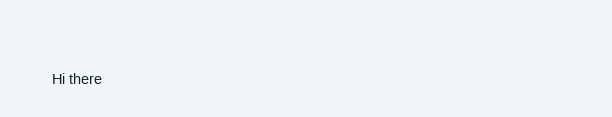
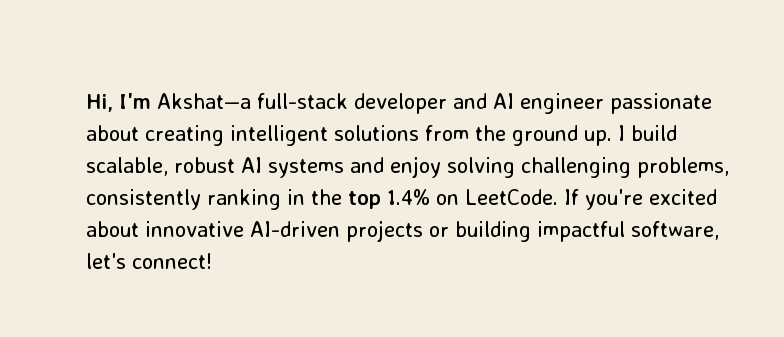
- Hi there
+ Hi, I'm Akshat—a full-stack developer and AI engineer passionate about creating intelligent solutions from the ground up. I build scalable, robust AI systems and enjoy solving challenging problems, consistently ranking in the top 1.4% on LeetCode. If you're excited about innovative AI-driven projects or building impactful software, let's connect!

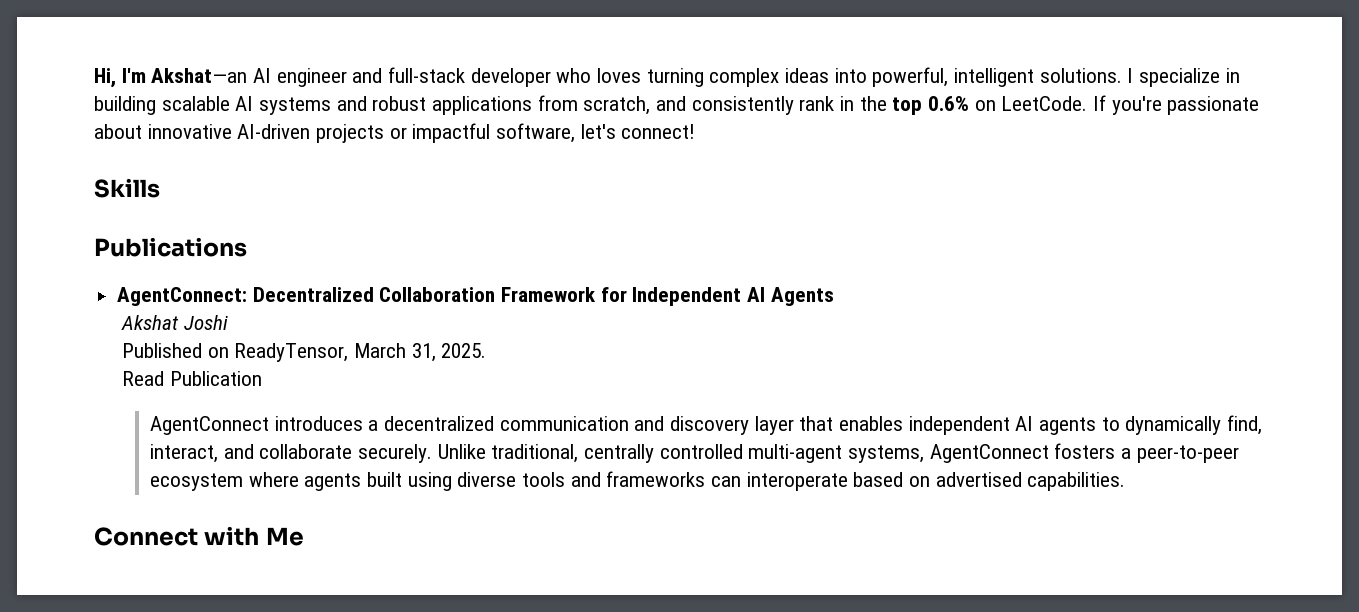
- Hi, I'm Akshat—a full-stack developer and AI engineer passionate about creating intelligent solutions from the ground up. I build scalable, robust AI systems and enjoy solving challenging problems, consistently ranking in the top 1.4% on LeetCode.
+ Hi, I'm Akshat—an AI engineer and full-stack developer who loves turning complex ideas into powerful, intelligent solutions. I specialize in building scalable AI systems and robust applications from scratch, and consistently rank in the top 0.6% on LeetCode.
- If you're excited about innovative AI-driven projects or building impactful software, let's connect!
+ If you're passionate about innovative AI-driven projects or impactful software, let's connect!
+ Skills
+ Publications
+ AgentConnect: Decentralized Collaboration Framework for Independent AI Agents
+ Akshat Joshi
+ Published on ReadyTensor, March 31, 2025.
+ Read Publication
+ AgentConnect introduces a decentralized communication and discovery layer that enables independent AI agents to dynamically find, interact, and collaborate securely. Unlike traditional, centrally controlled multi-agent systems, AgentConnect fosters a peer-to-peer ecosystem where agents built using diverse tools and frameworks can interoperate based on advertised capabilities.
+ Connect with Me

